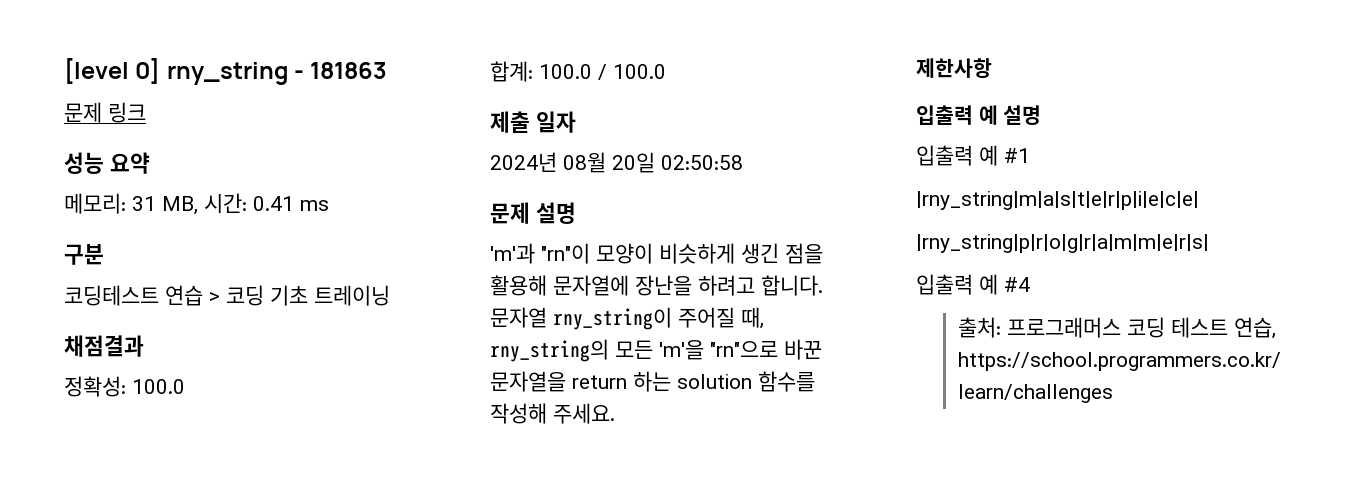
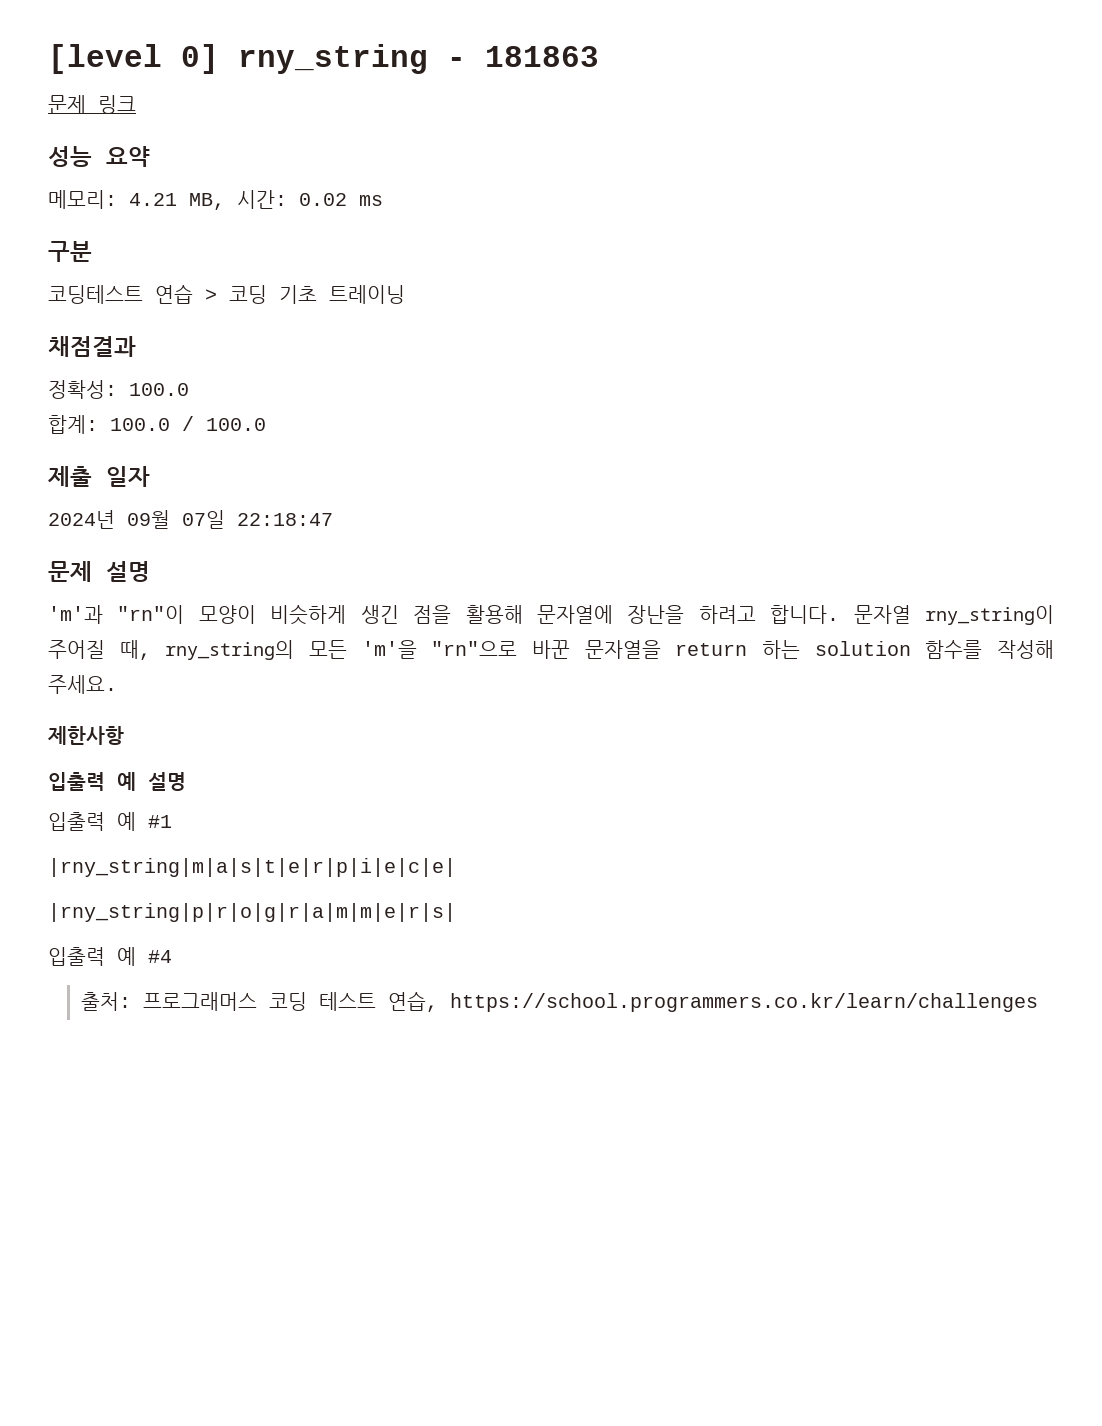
- 메모리: 31 MB, 시간: 0.41 ms
+ 메모리: 4.21 MB, 시간: 0.02 ms
- 2024년 08월 20일 02:50:58
+ 2024년 09월 07일 22:18:47

